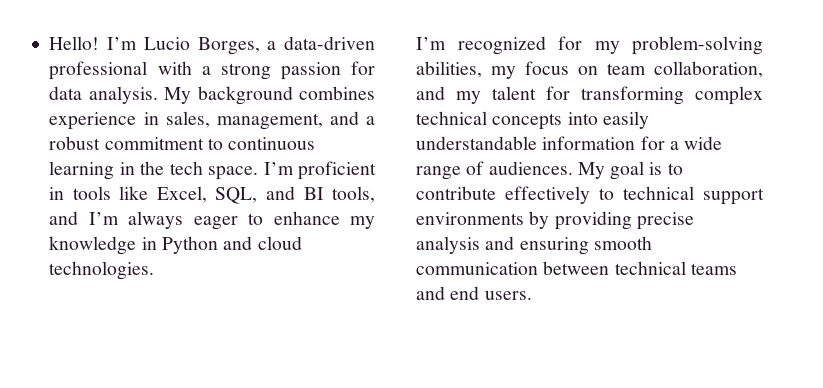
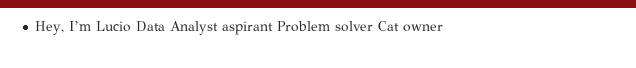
- Hello! I’m Lucio Borges, a data-driven professional with a strong passion for data analysis. My background combines experience in sales, management, and a robust commitment to continuous learning in the tech space. I’m proficient in tools like Excel, SQL, and BI tools, and I’m always eager to enhance my knowledge in Python and cloud technologies.
- I’m recognized for my problem-solving abilities, my focus on team collaboration, and my talent for transforming complex technical concepts into easily understandable information for a wide range of audiences. My goal is to contribute effectively to technical support environments by providing precise analysis and ensuring smooth communication between technical teams and end users.
+ Hey, I’m Lucio Data Analyst aspirant Problem solver Cat owner

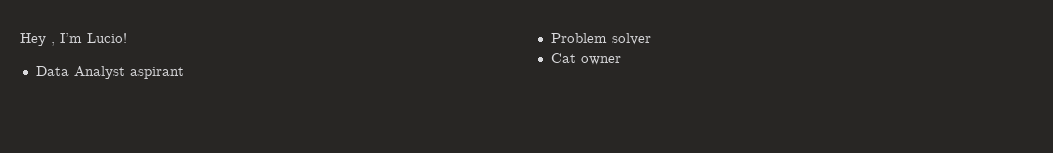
- Hey, I’m Lucio Data Analyst aspirant Problem solver Cat owner
+ Hey , I’m Lucio!
+ Data Analyst aspirant
+ Problem solver
+ Cat owner

